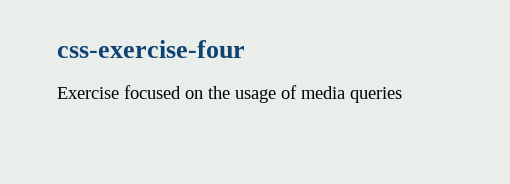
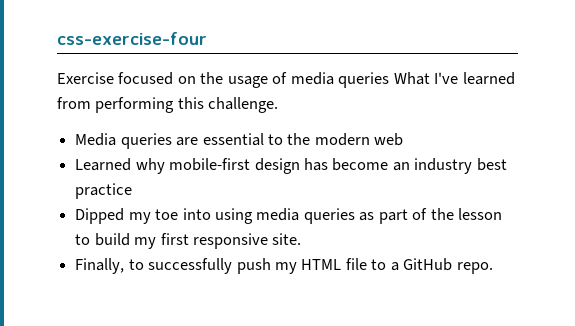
- Exercise focused on the usage of media queries
+ Exercise focused on the usage of media queries What I've learned from performing this challenge.
+ Media queries are essential to the modern web
+ Learned why mobile-first design has become an industry best practice
+ Dipped my toe into using media queries as part of the lesson to build my first responsive site.
+ Finally, to successfully push my HTML file to a GitHub repo.

